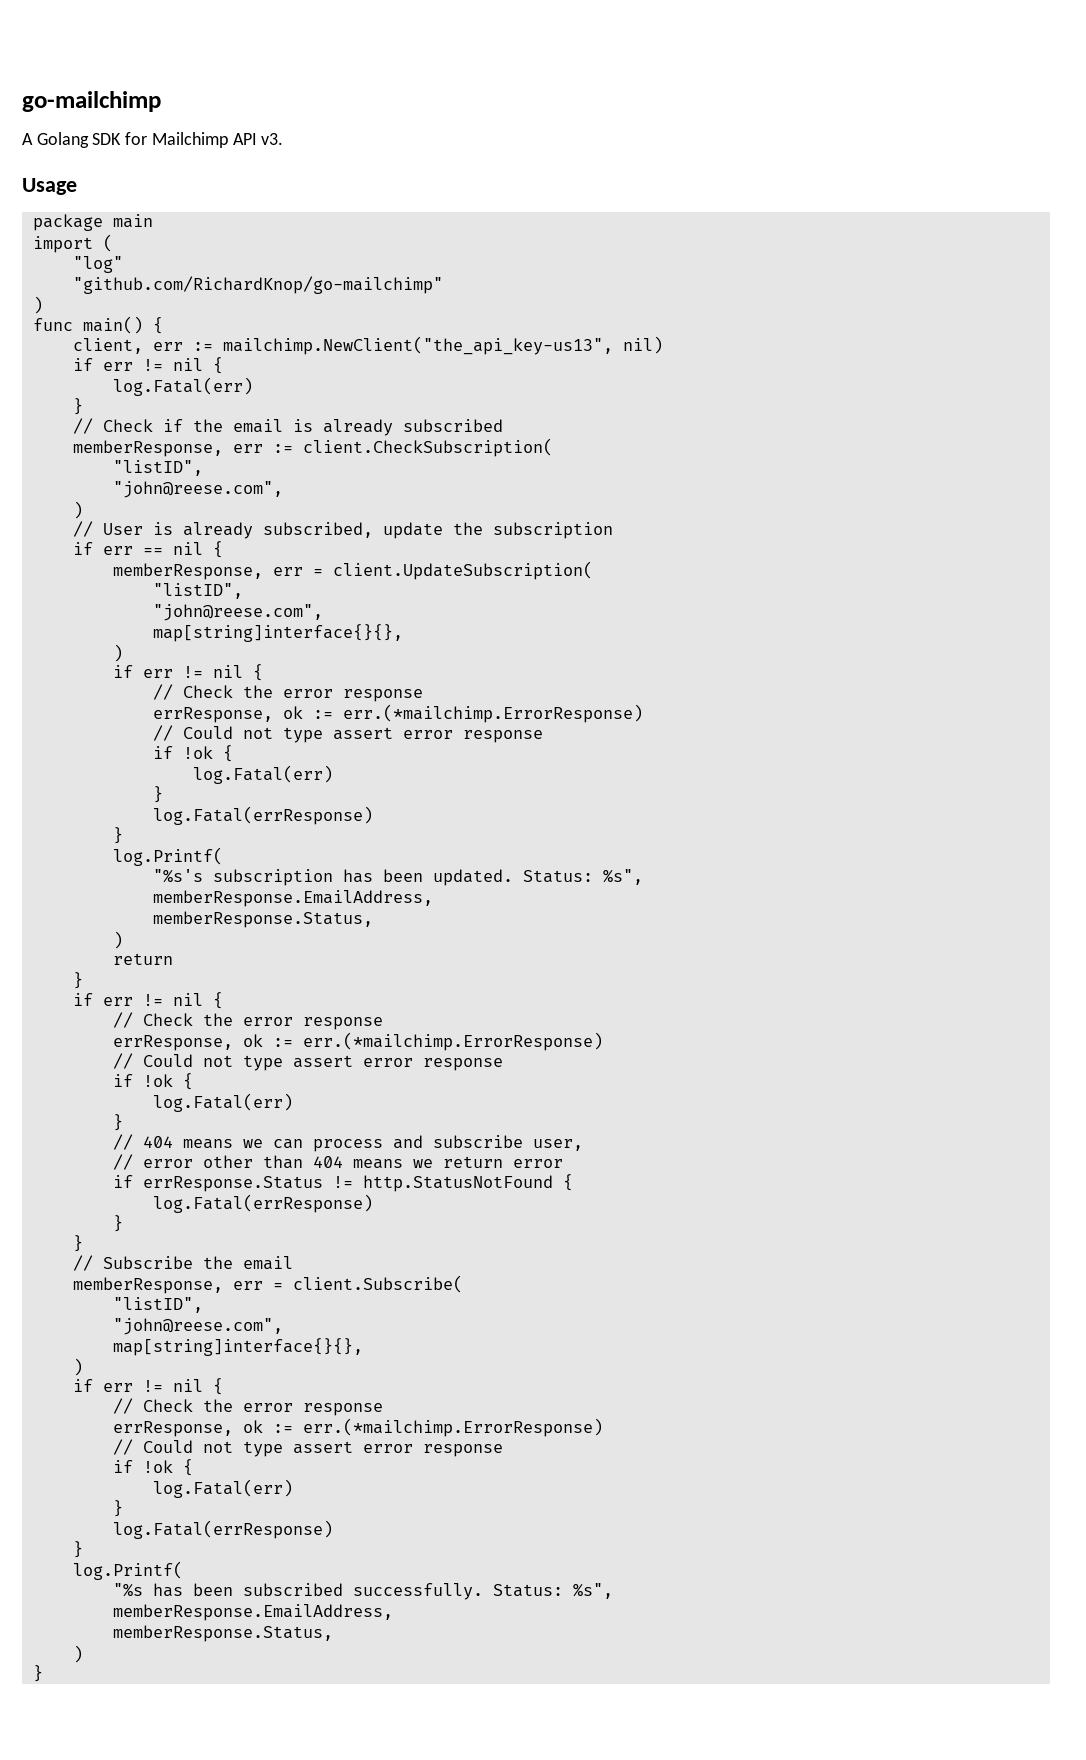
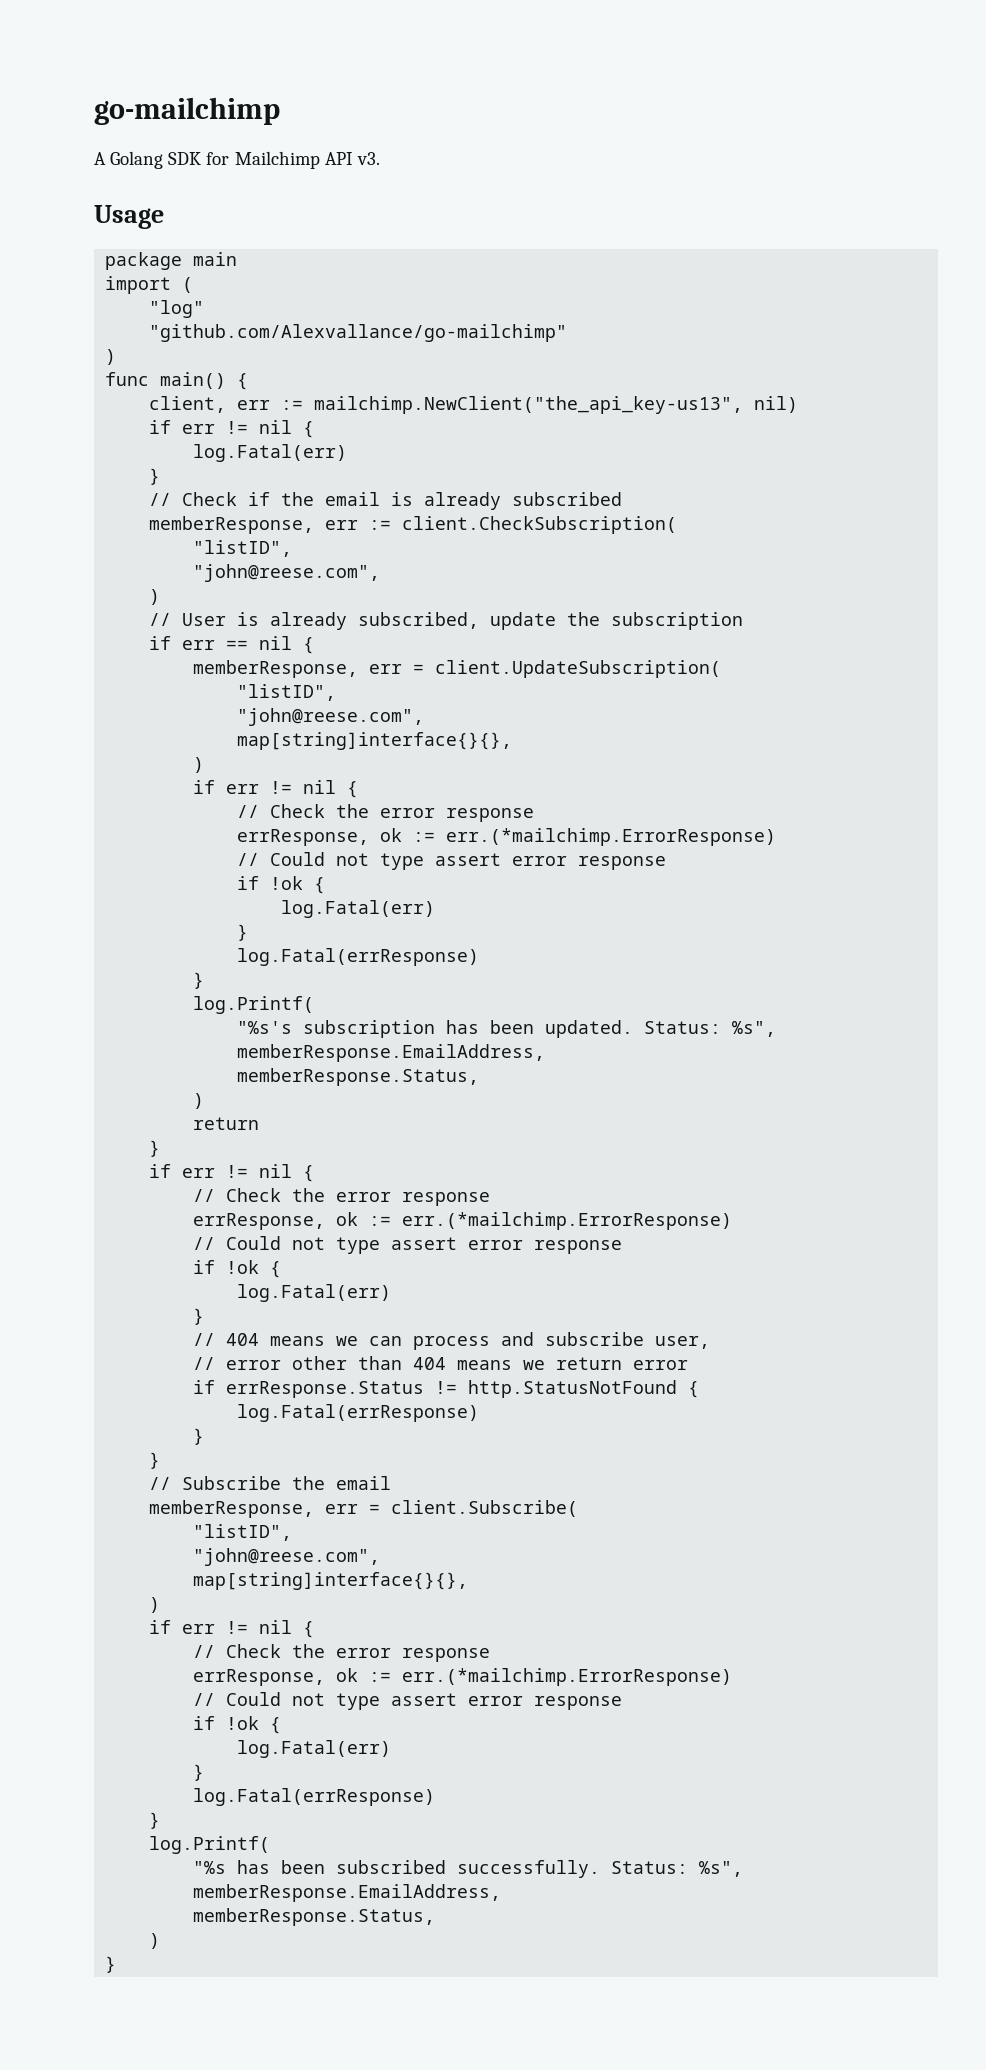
- "github.com/RichardKnop/go-mailchimp"
+ "github.com/Alexvallance/go-mailchimp"

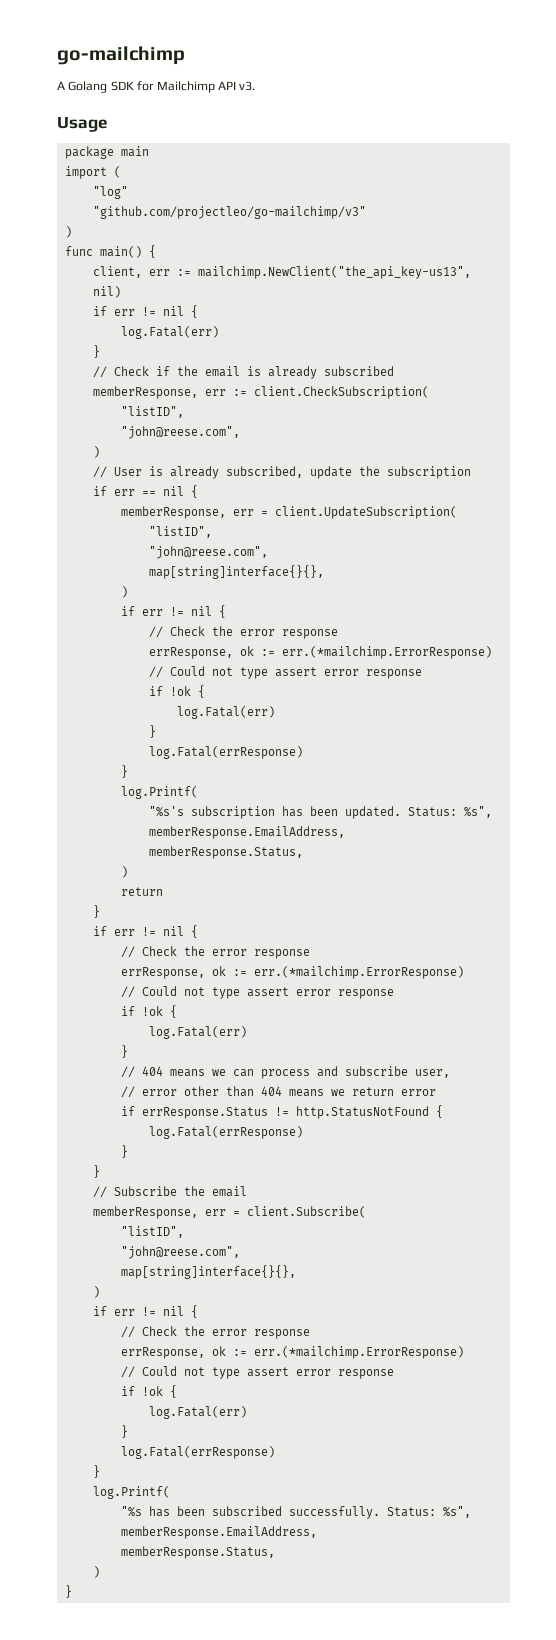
- "github.com/Alexvallance/go-mailchimp"
+ "github.com/projectleo/go-mailchimp/v3"

